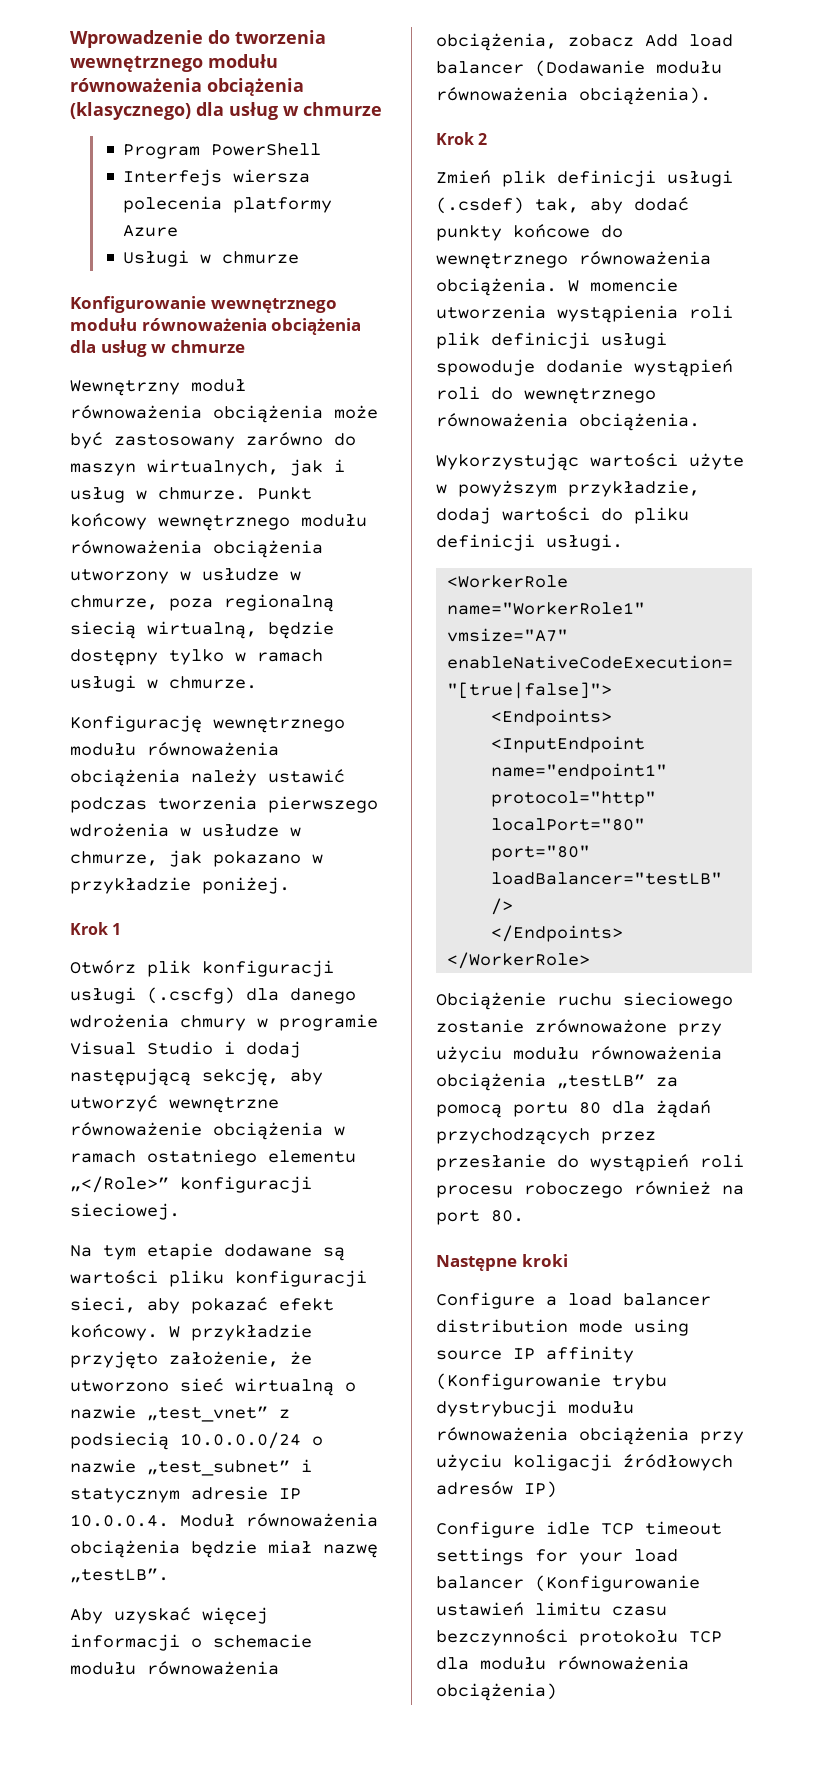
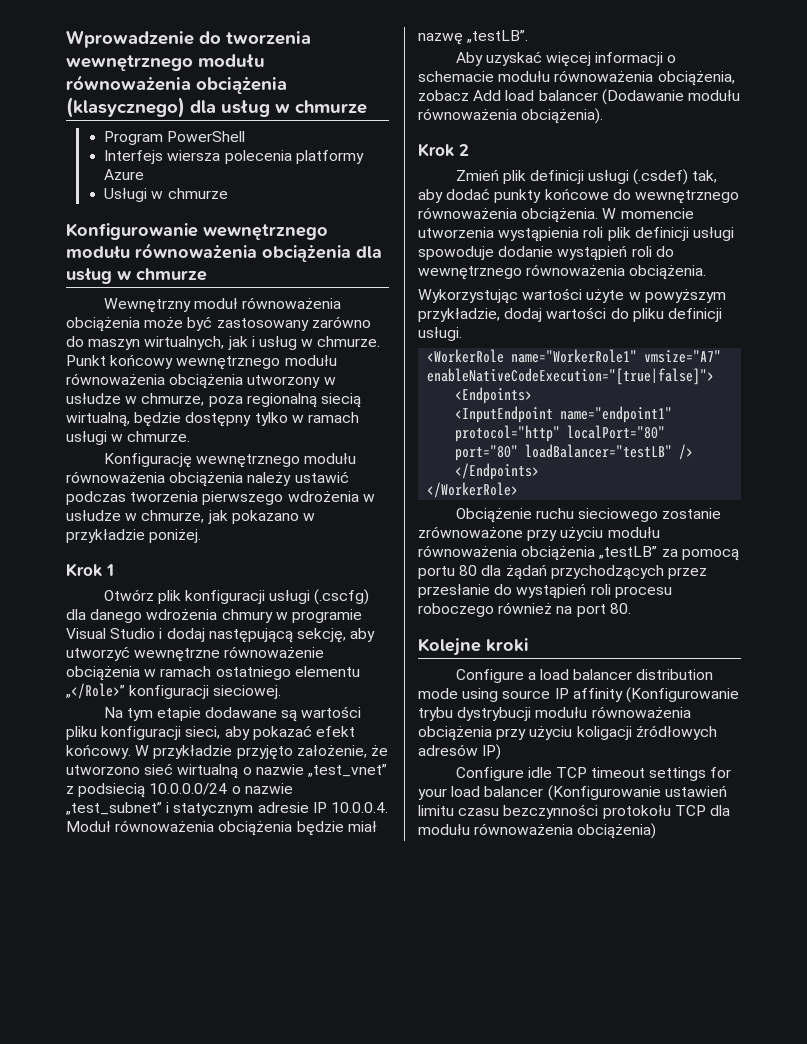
- Następne kroki
+ Kolejne kroki

